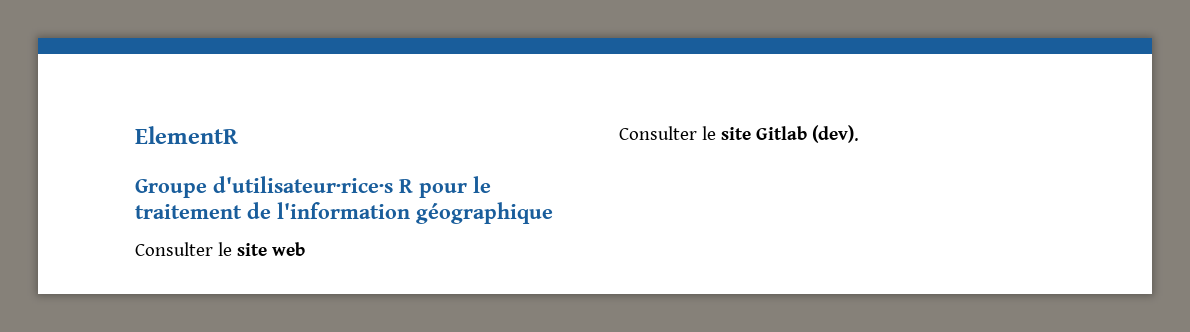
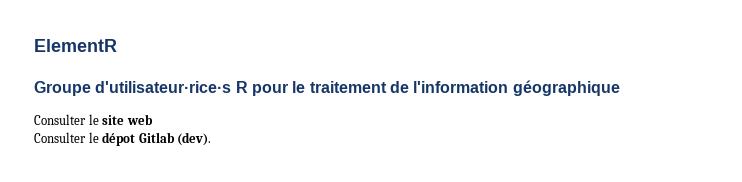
- Consulter le site Gitlab (dev).
+ Consulter le dépot Gitlab (dev).

